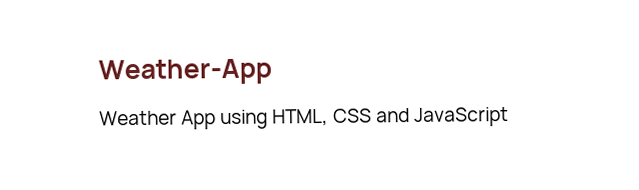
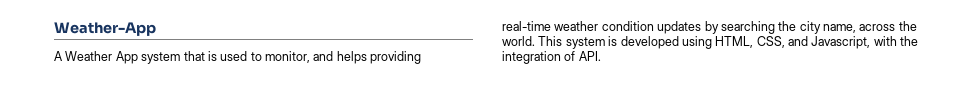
- Weather App using HTML, CSS and JavaScript
+ A Weather App system that is used to monitor, and helps providing real-time weather condition updates by searching the city name, across the world. This system is developed using HTML, CSS, and Javascript, with the integration of API.

